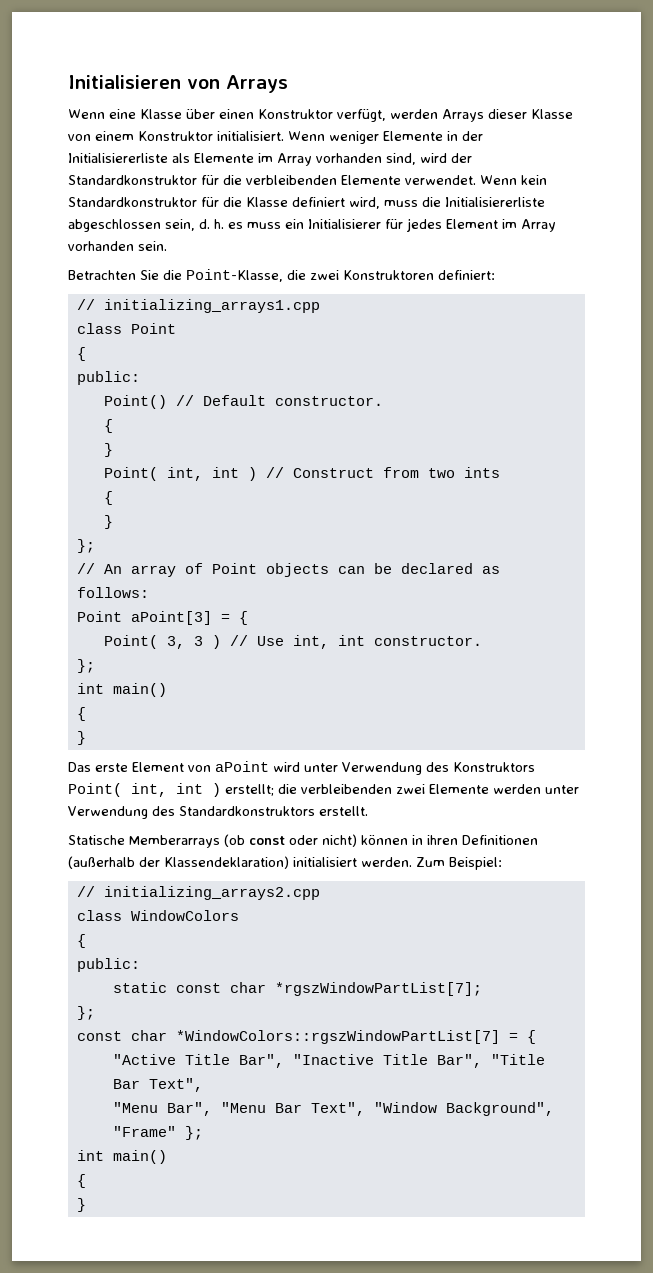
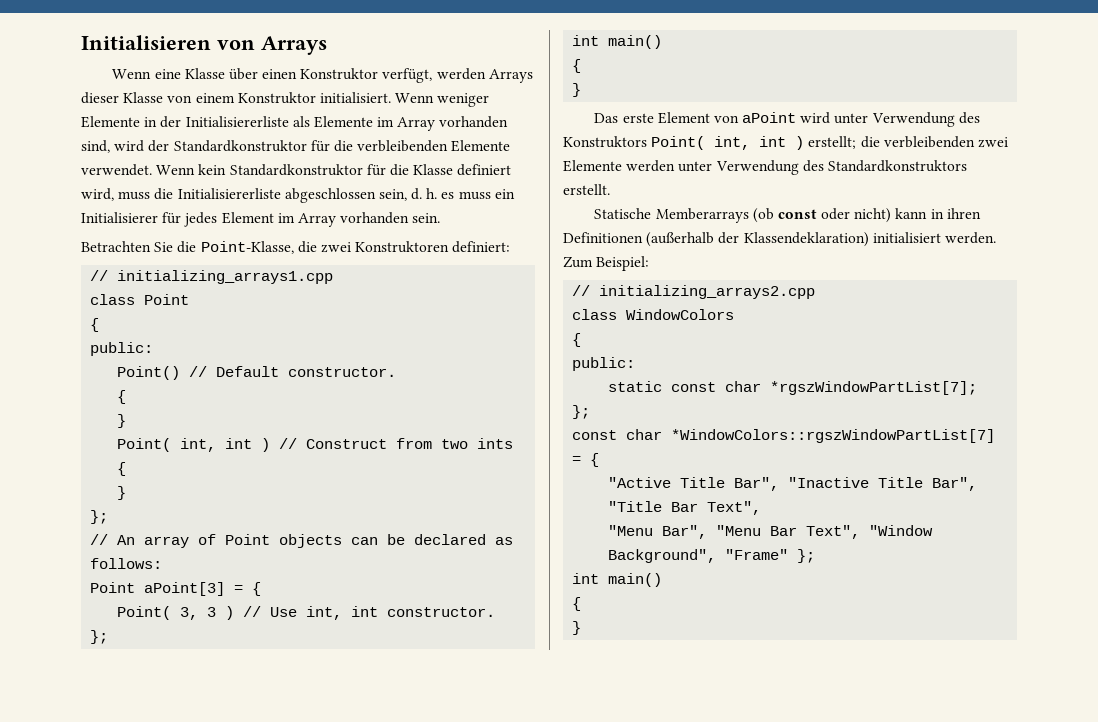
- Statische Memberarrays (ob const oder nicht) können in ihren Definitionen (außerhalb der Klassendeklaration) initialisiert werden.
+ Statische Memberarrays (ob const oder nicht) kann in ihren Definitionen (außerhalb der Klassendeklaration) initialisiert werden.

